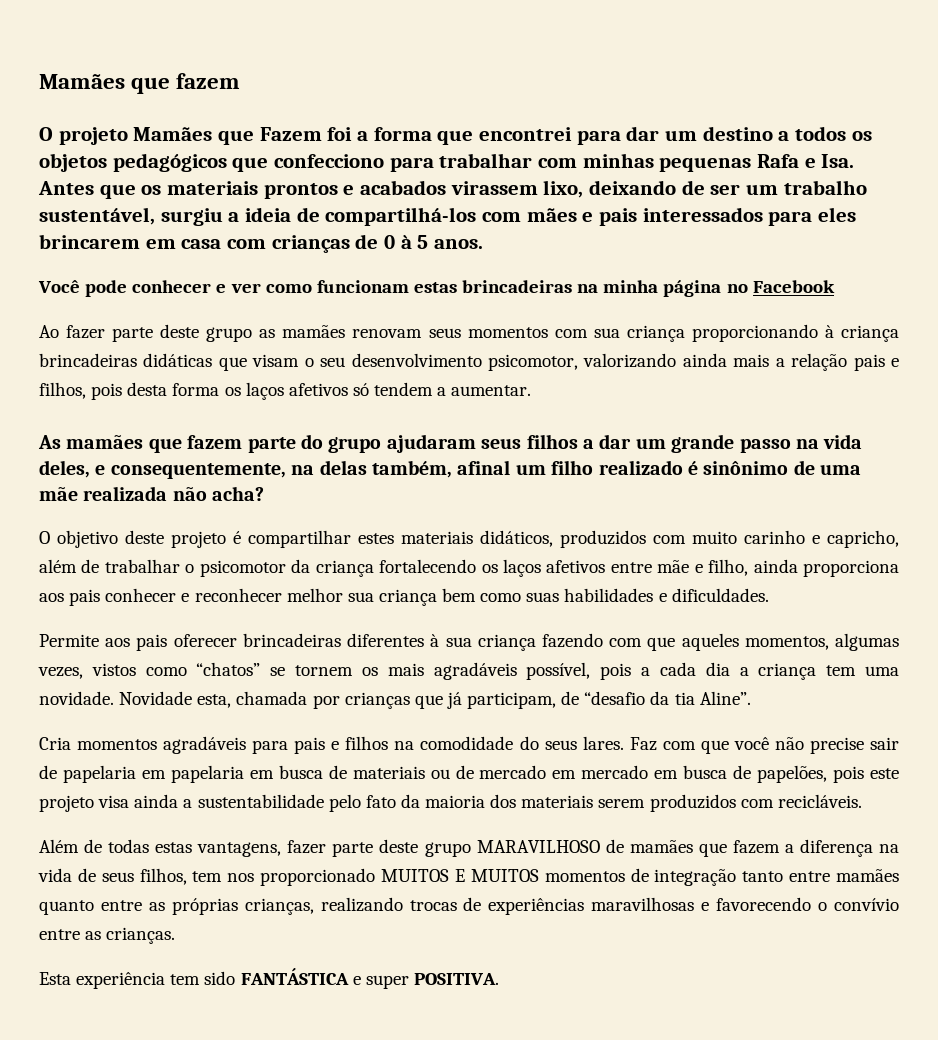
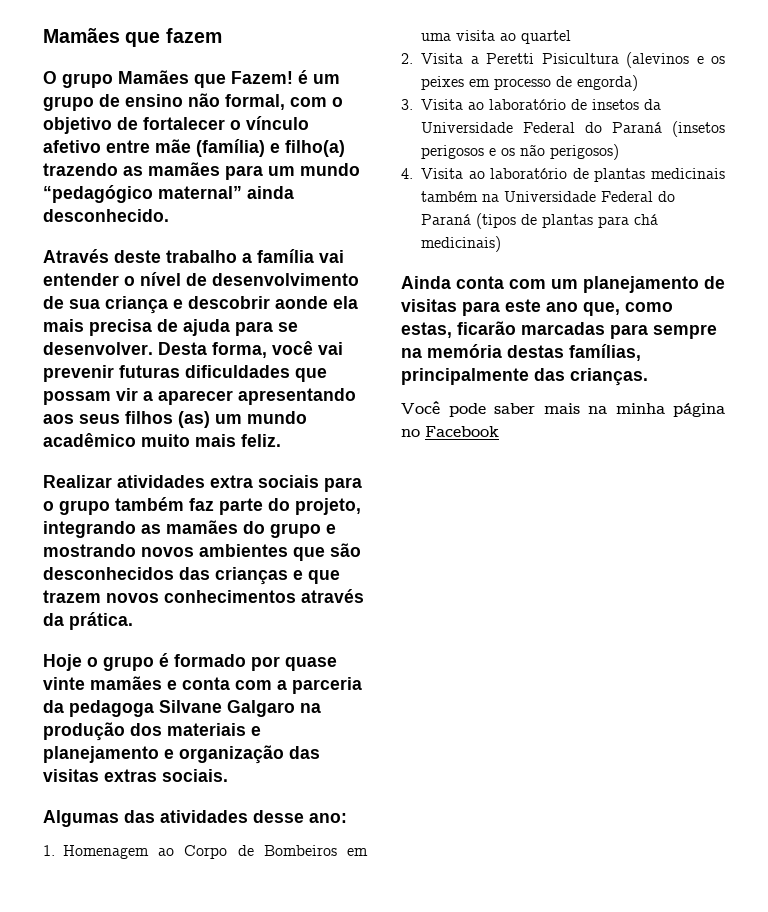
- O projeto Mamães que Fazem foi a forma que encontrei para dar um destino a todos os objetos pedagógicos que confecciono para trabalhar com minhas pequenas Rafa e Isa. Antes que os materiais prontos e acabados virassem lixo, deixando de ser um trabalho sustentável, surgiu a ideia de compartilhá-los com mães e pais interessados para eles brincarem em casa com crianças de 0 à 5 anos.
- Você pode conhecer e ver como funcionam estas brincadeiras na minha página no Facebook
+ O grupo Mamães que Fazem! é um grupo de ensino não formal, com o objetivo de fortalecer o vínculo afetivo entre mãe (família) e filho(a) trazendo as mamães para um mundo “pedagógico maternal” ainda desconhecido.
+ Através deste trabalho a família vai entender o nível de desenvolvimento de sua criança e descobrir aonde ela mais precisa de ajuda para se desenvolver. Desta forma, você vai prevenir futuras dificuldades que possam vir a aparecer apresentando aos seus filhos (as) um mundo acadêmico muito mais feliz.
+ Realizar atividades extra sociais para o grupo também faz parte do projeto, integrando as mamães do grupo e mostrando novos ambientes que são desconhecidos das crianças e que trazem novos conhecimentos através da prática.
+ Hoje o grupo é formado por quase vinte mamães e conta com a parceria da pedagoga Silvane Galgaro na produção dos materiais e planejamento e organização das visitas extras sociais.
+ Algumas das atividades desse ano:
+ 1. Homenagem ao Corpo de Bombeiros em uma visita ao quartel
+ 2. Visita a Peretti Pisicultura (alevinos e os peixes em processo de engorda)
+ 3. Visita ao laboratório de insetos da Universidade Federal do Paraná (insetos perigosos e os não perigosos)
+ 4. Visita ao laboratório de plantas medicinais também na Universidade Federal do Paraná (tipos de plantas para chá medicinais)
+ Ainda conta com um planejamento de visitas para este ano que, como estas, ficarão marcadas para sempre na memória destas famílias, principalmente das crianças.
+ Você pode saber mais na minha página no Facebook
- Ao fazer parte deste grupo as mamães renovam seus momentos com sua criança proporcionando à criança brincadeiras didáticas que visam o seu desenvolvimento psicomotor, valorizando ainda mais a relação pais e filhos, pois desta forma os laços afetivos só tendem a aumentar.
- As mamães que fazem parte do grupo ajudaram seus filhos a dar um grande passo na vida deles, e consequentemente, na delas também, afinal um filho realizado é sinônimo de uma mãe realizada não acha?
- O objetivo deste projeto é compartilhar estes materiais didáticos, produzidos com muito carinho e capricho, além de trabalhar o psicomotor da criança fortalecendo os laços afetivos entre mãe e filho, ainda proporciona aos pais conhecer e reconhecer melhor sua criança bem como suas habilidades e dificuldades.
- Permite aos pais oferecer brincadeiras diferentes à sua criança fazendo com que aqueles momentos, algumas vezes, vistos como “chatos” se tornem os mais agradáveis possível, pois a cada dia a criança tem uma novidade. Novidade esta, chamada por crianças que já participam, de “desafio da tia Aline”.
- Cria momentos agradáveis para pais e filhos na comodidade do seus lares. Faz com que você não precise sair de papelaria em papelaria em busca de materiais ou de mercado em mercado em busca de papelões, pois este projeto visa ainda a sustentabilidade pelo fato da maioria dos materiais serem produzidos com recicláveis.
- Além de todas estas vantagens, fazer parte deste grupo MARAVILHOSO de mamães que fazem a diferença na vida de seus filhos, tem nos proporcionado MUITOS E MUITOS momentos de integração tanto entre mamães quanto entre as próprias crianças, realizando trocas de experiências maravilhosas e favorecendo o convívio entre as crianças.
- Esta experiência tem sido FANTÁSTICA e super POSITIVA.

